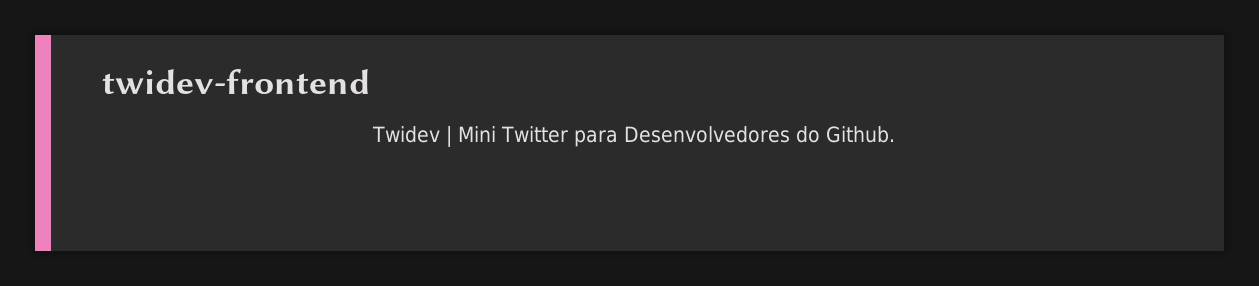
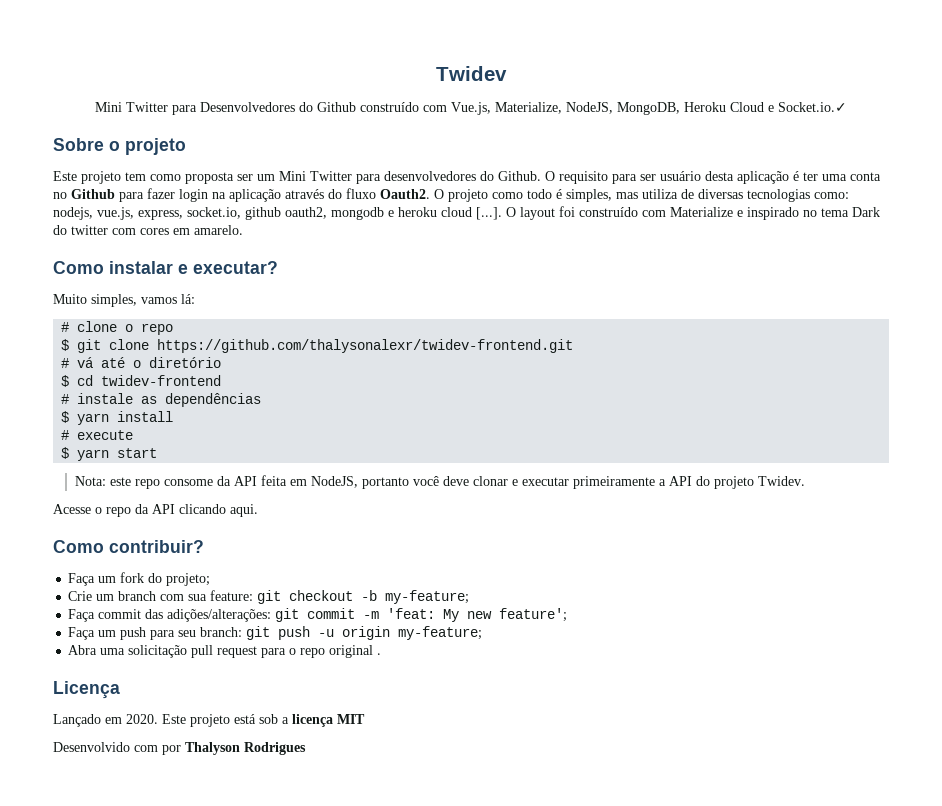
- twidev-frontend
- Twidev | Mini Twitter para Desenvolvedores do Github.
+ Twidev
+ Mini Twitter para Desenvolvedores do Github construído com Vue.js, Materialize, NodeJS, MongoDB, Heroku Cloud e Socket.io.✓
+ Sobre o projeto
+ Este projeto tem como proposta ser um Mini Twitter para desenvolvedores do Github. O requisito para ser usuário desta aplicação é ter uma conta no Github para fazer login na aplicação através do fluxo Oauth2. O projeto como todo é simples, mas utiliza de diversas tecnologias como: nodejs, vue.js, express, socket.io, github oauth2, mongodb e heroku cloud [...]. O layout foi construído com Materialize e inspirado no tema Dark do twitter com cores em amarelo.
+ Como instalar e executar?
+ Muito simples, vamos lá:
+ # clone o repo
+ $ git clone https://github.com/thalysonalexr/twidev-frontend.git
+ # vá até o diretório
+ $ cd twidev-frontend
+ # instale as dependências
+ $ yarn install
+ # execute
+ $ yarn start
+ Nota: este repo consome da API feita em NodeJS, portanto você deve clonar e executar primeiramente a API do projeto Twidev.
+ Acesse o repo da API clicando aqui.
+ Como contribuir?
+ Faça um fork do projeto;
+ Crie um branch com sua feature: git checkout -b my-feature;
+ Faça commit das adições/alterações: git commit -m 'feat: My new feature';
+ Faça um push para seu branch: git push -u origin my-feature;
+ Abra uma solicitação pull request para o repo original .
+ Licença
+ Lançado em 2020. Este projeto está sob a licença MIT
+ Desenvolvido com por Thalyson Rodrigues

